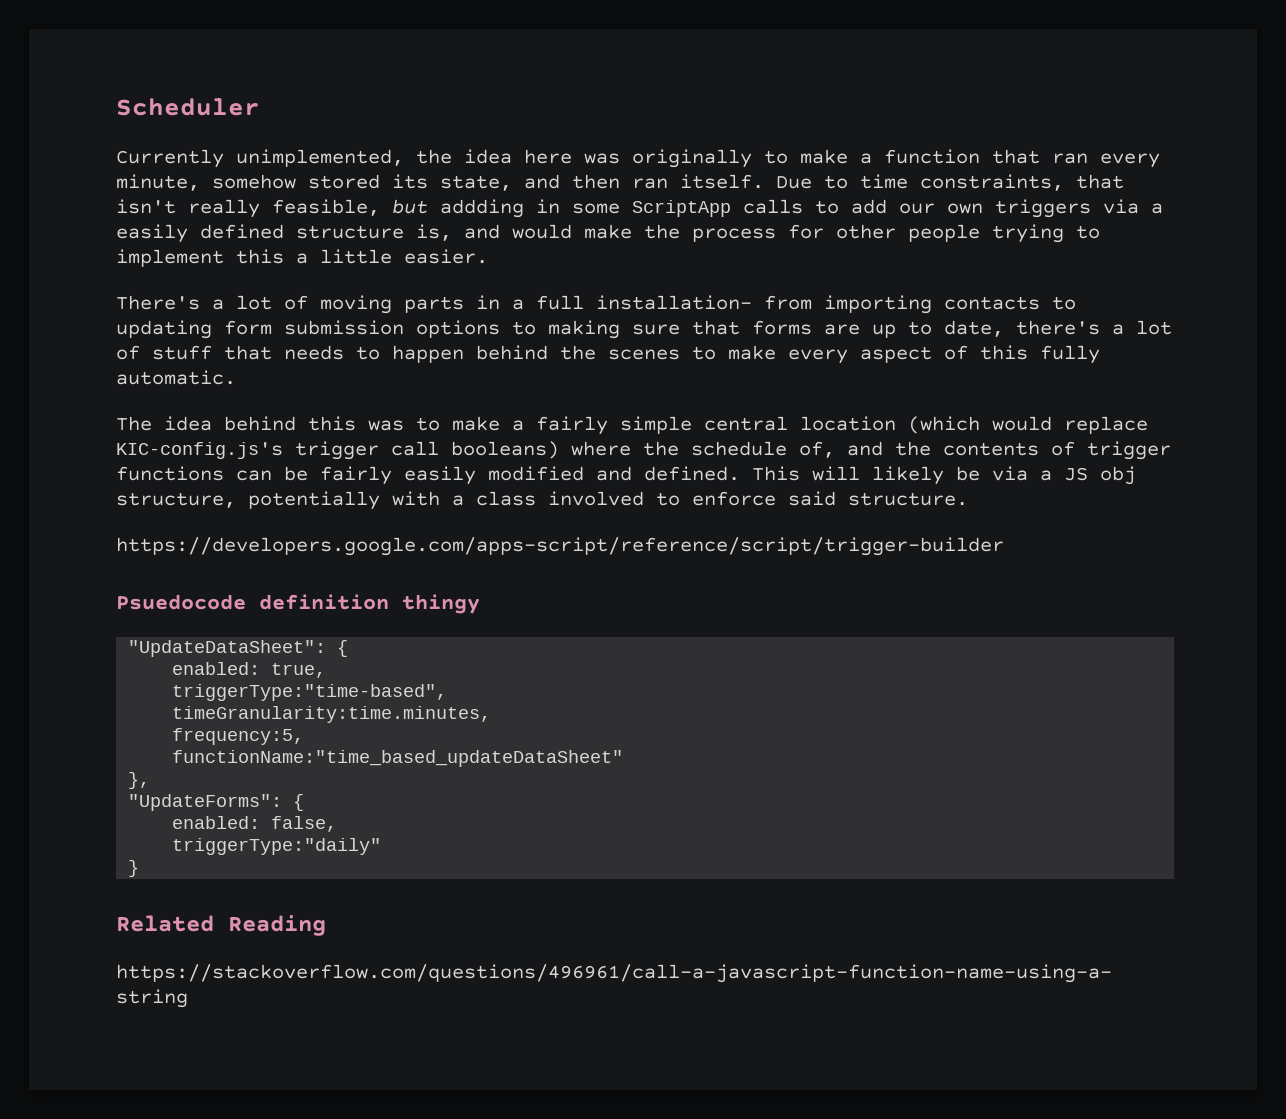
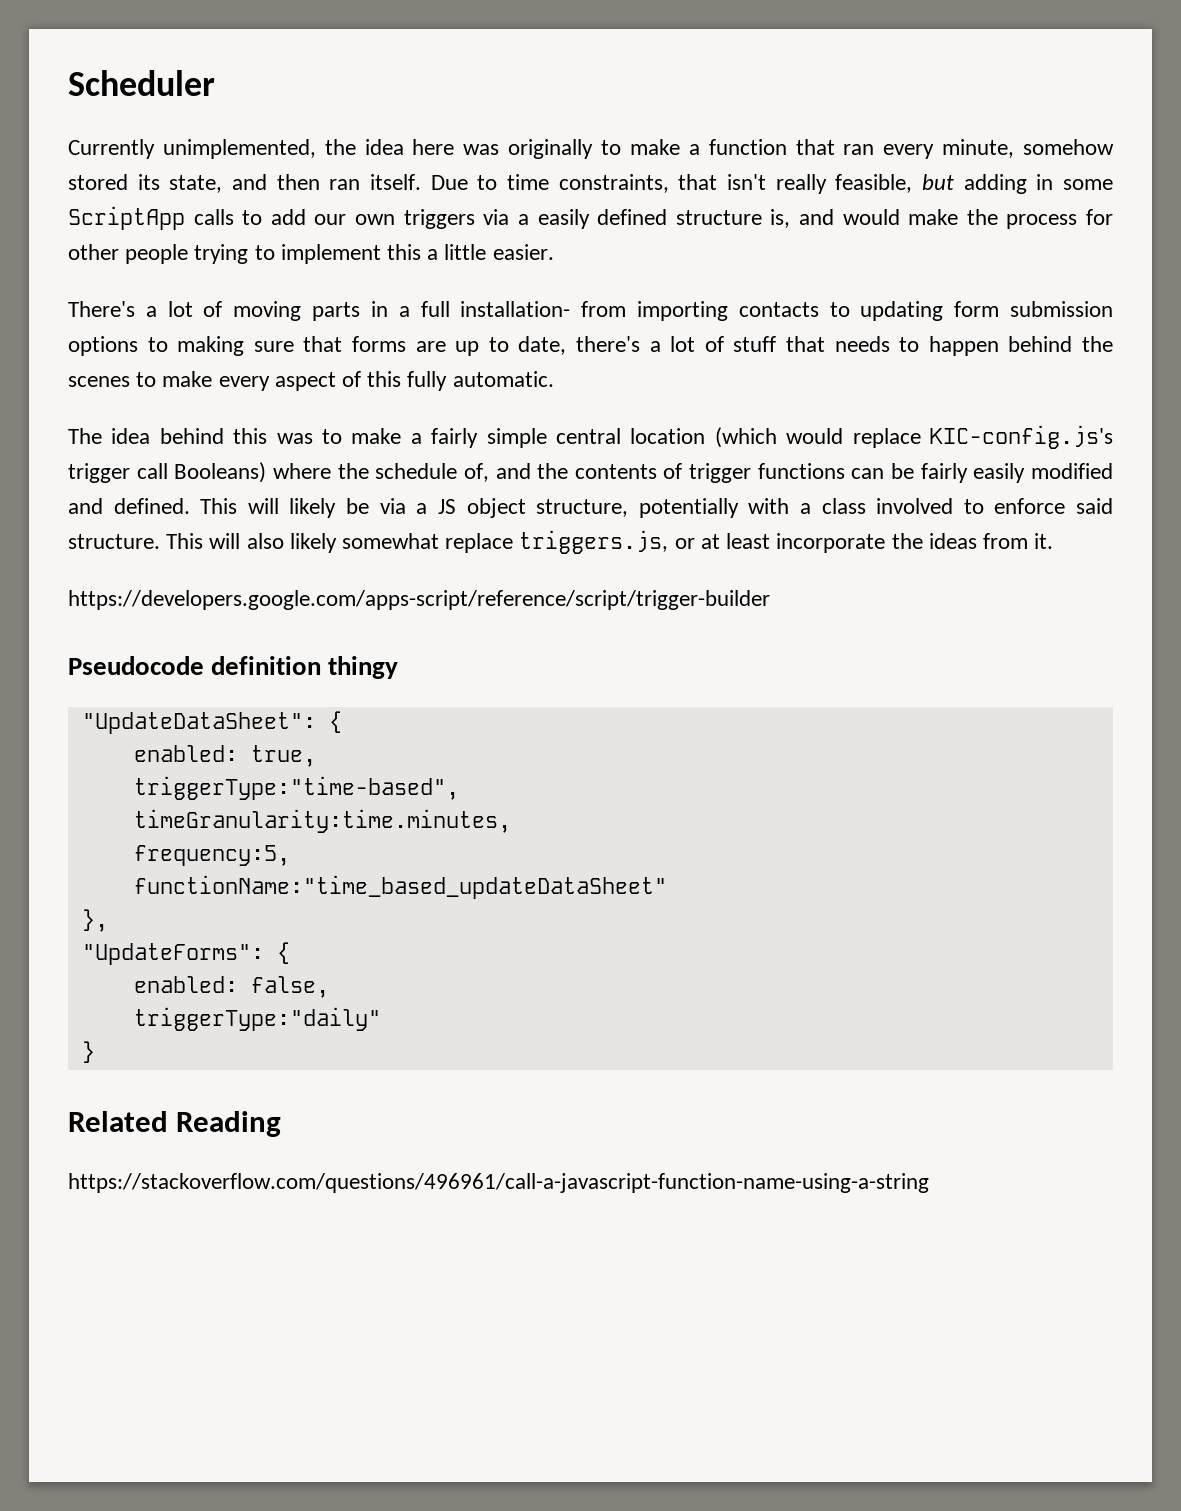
- Due to time constraints, that isn't really feasible, but addding in some ScriptApp calls to add our own triggers via a easily defined structure is, and would make the process for other people trying to implement this a little easier.
+ Due to time constraints, that isn't really feasible, but adding in some ScriptApp calls to add our own triggers via a easily defined structure is, and would make the process for other people trying to implement this a little easier.
- The idea behind this was to make a fairly simple central location (which would replace KIC-config.js's trigger call booleans) where the schedule of, and the contents of trigger functions can be fairly easily modified and defined.
+ The idea behind this was to make a fairly simple central location (which would replace KIC-config.js's trigger call Booleans) where the schedule of, and the contents of trigger functions can be fairly easily modified and defined.
- This will likely be via a JS obj structure, potentially with a class involved to enforce said structure.
+ This will likely be via a JS object structure, potentially with a class involved to enforce said structure. This will also likely somewhat replace triggers.js, or at least incorporate the ideas from it.
- Psuedocode definition thingy
+ Pseudocode definition thingy

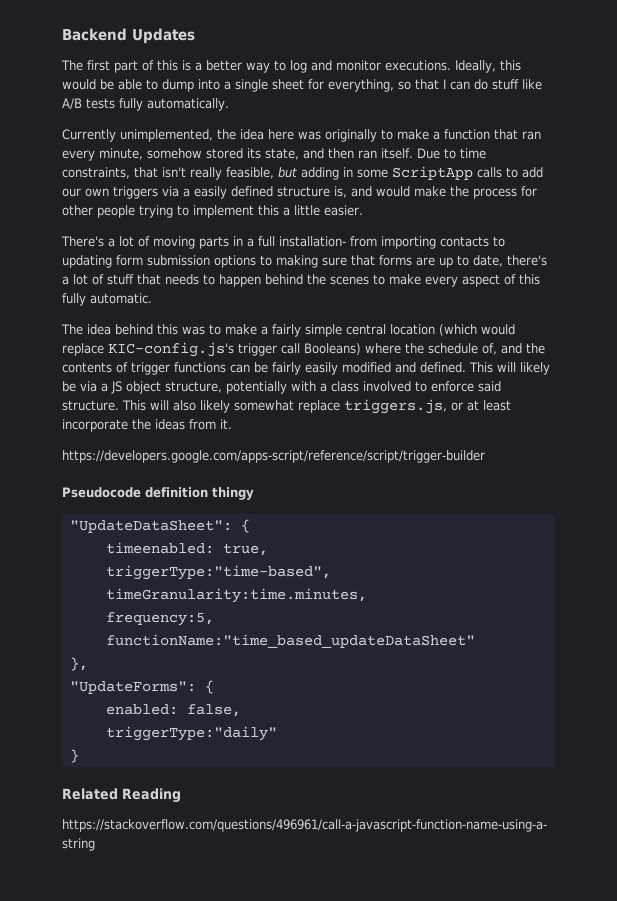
- Scheduler
+ Backend Updates
+ The first part of this is a better way to log and monitor executions. Ideally, this would be able to dump into a single sheet for everything, so that I can do stuff like A/B tests fully automatically.
- enabled: true,
+ timeenabled: true,

